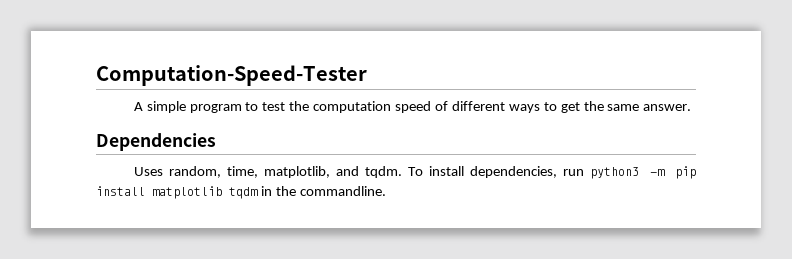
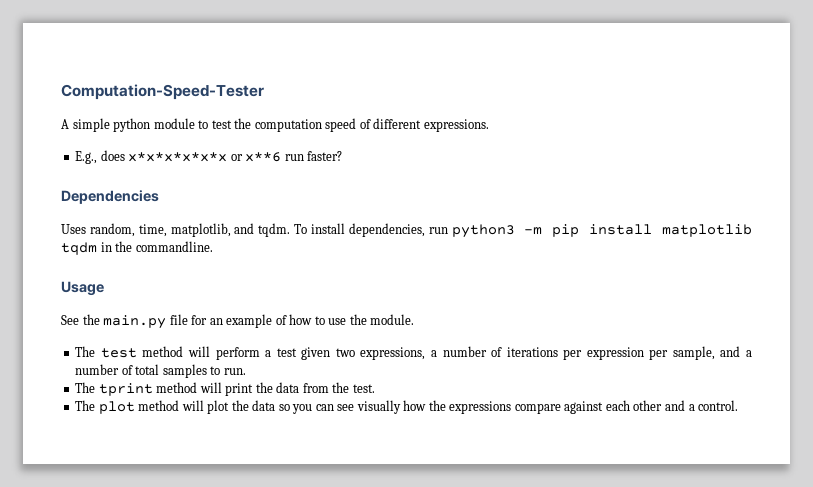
- A simple program to test the computation speed of different ways to get the same answer.
+ A simple python module to test the computation speed of different expressions.
+ E.g., does x*x*x*x*x*x or x**6 run faster?
+ Usage
+ See the main.py file for an example of how to use the module.
+ The test method will perform a test given two expressions, a number of iterations per expression per sample, and a number of total samples to run.
+ The tprint method will print the data from the test.
+ The plot method will plot the data so you can see visually how the expressions compare against each other and a control.

